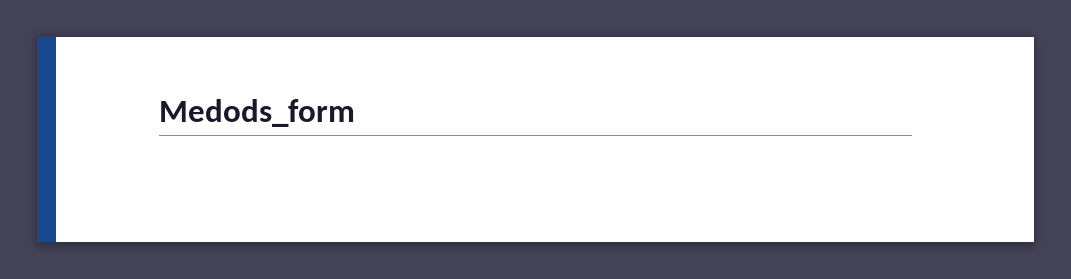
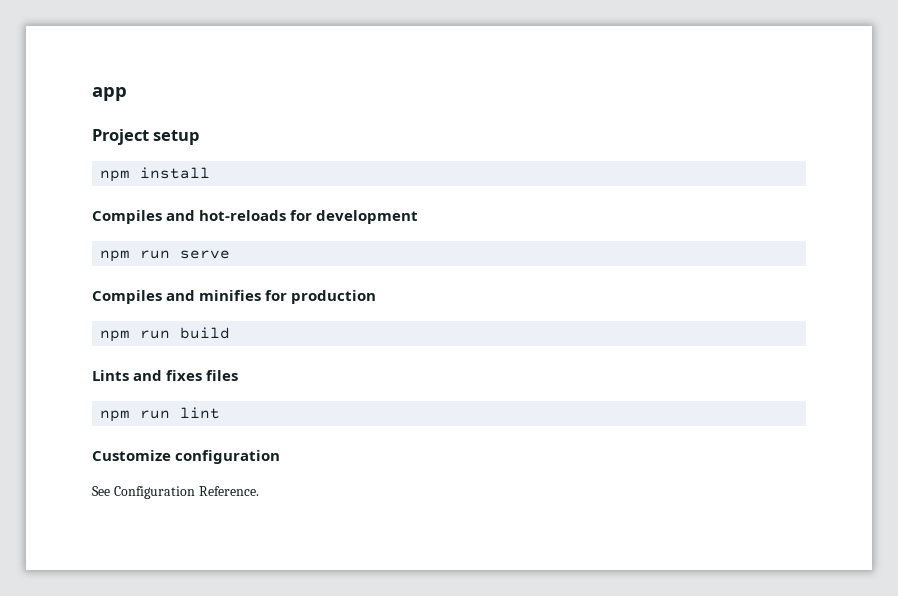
- Medods_form
+ app
+ Project setup
+ npm install
+ Compiles and hot-reloads for development
+ npm run serve
+ Compiles and minifies for production
+ npm run build
+ Lints and fixes files
+ npm run lint
+ Customize configuration
+ See Configuration Reference.

